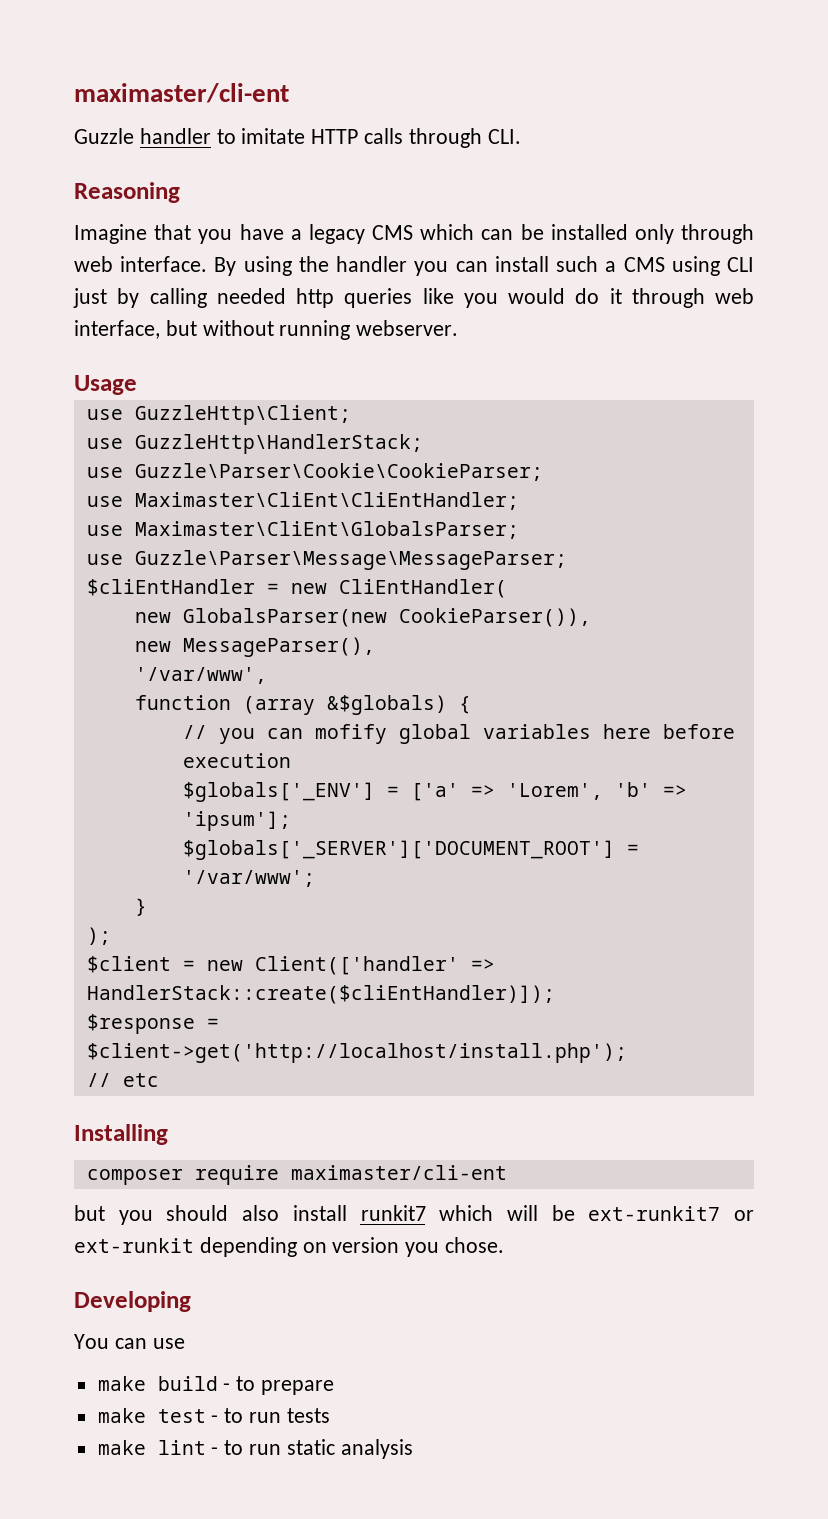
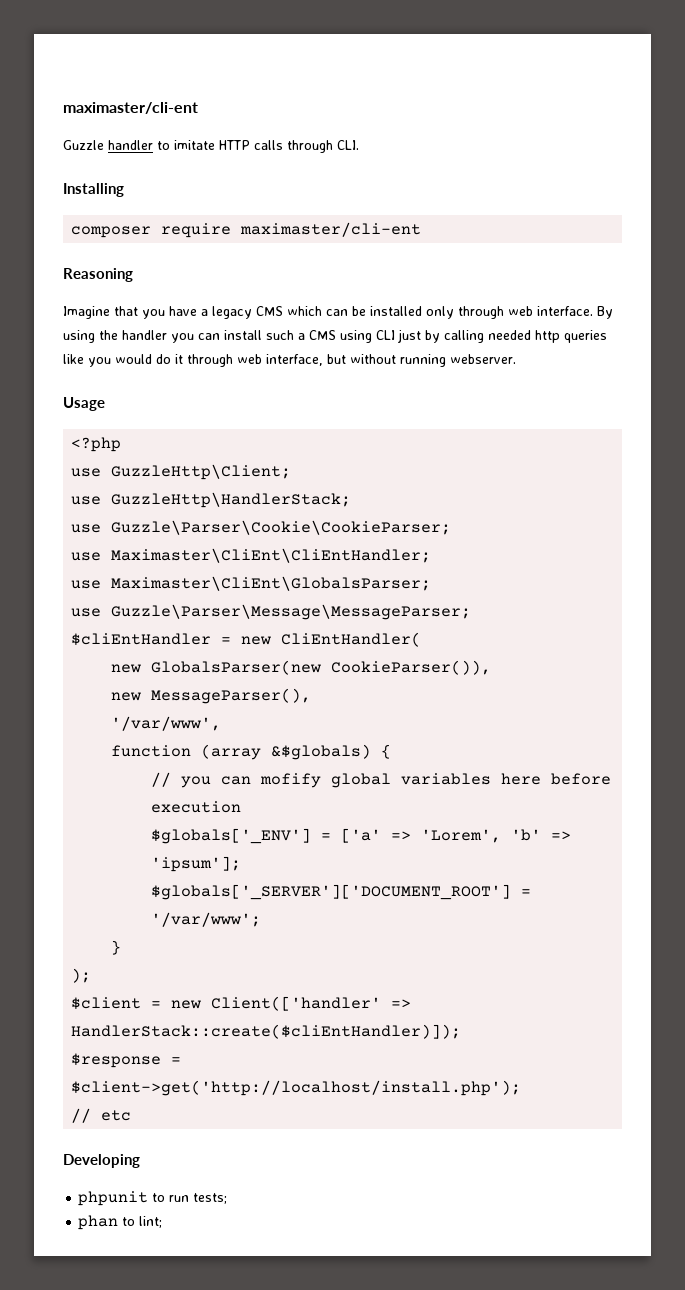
+ Installing
+ composer require maximaster/cli-ent
+ <?php
- Installing
- composer require maximaster/cli-ent
- but you should also install runkit7 which will be ext-runkit7 or ext-runkit depending on version you chose.
  Developing
- You can use
- make build - to prepare
- make test - to run tests
- make lint - to run static analysis
+ phpunit to run tests;
+ phan to lint;

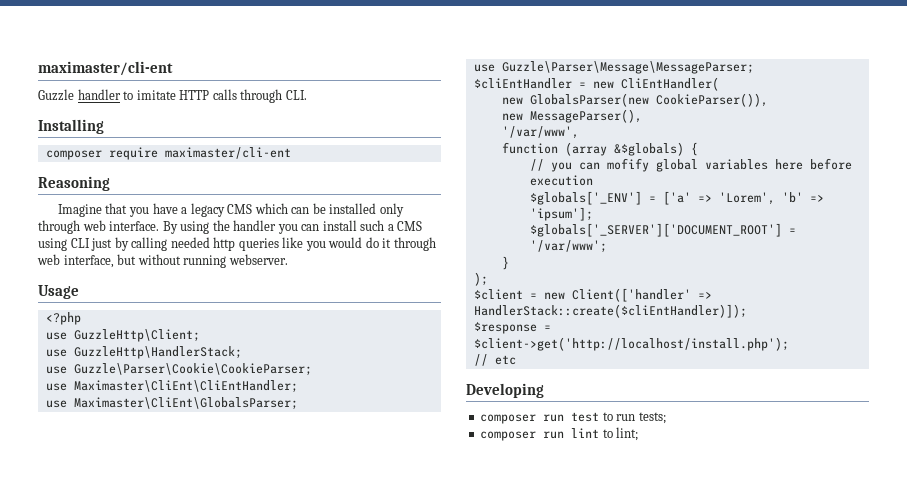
- phpunit to run tests;
+ composer run test to run tests;
- phan to lint;
+ composer run lint to lint;

